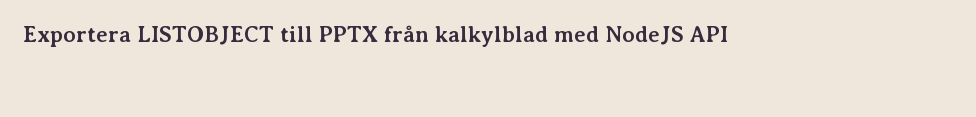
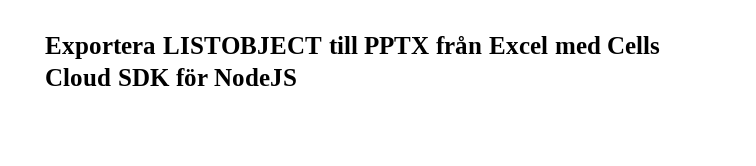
- Exportera LISTOBJECT till PPTX från kalkylblad med NodeJS API
+ Exportera LISTOBJECT till PPTX från Excel med Cells Cloud SDK för NodeJS

